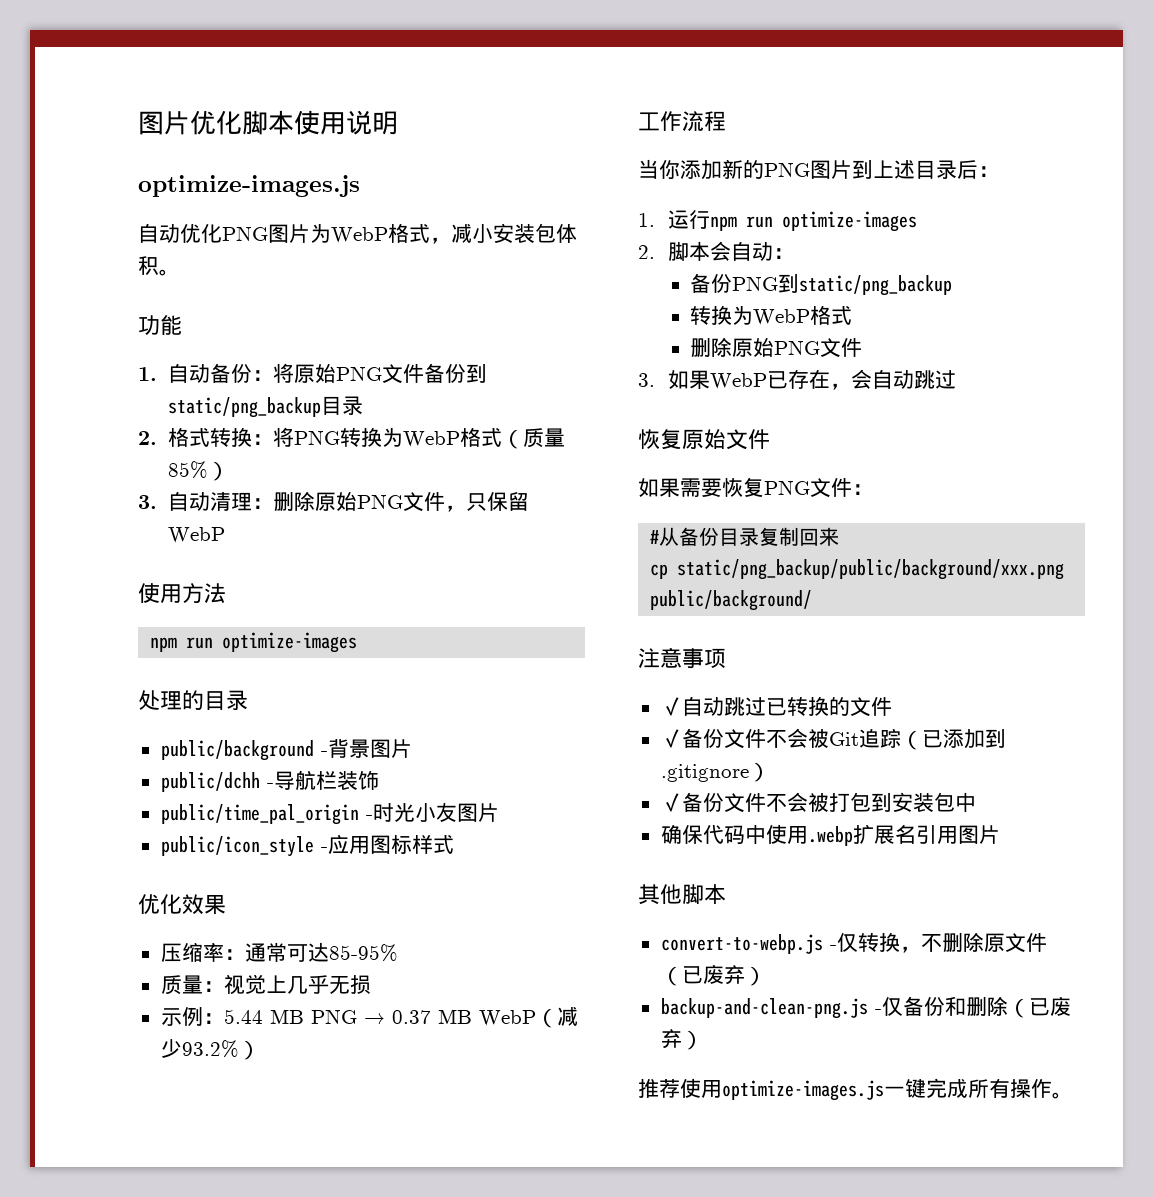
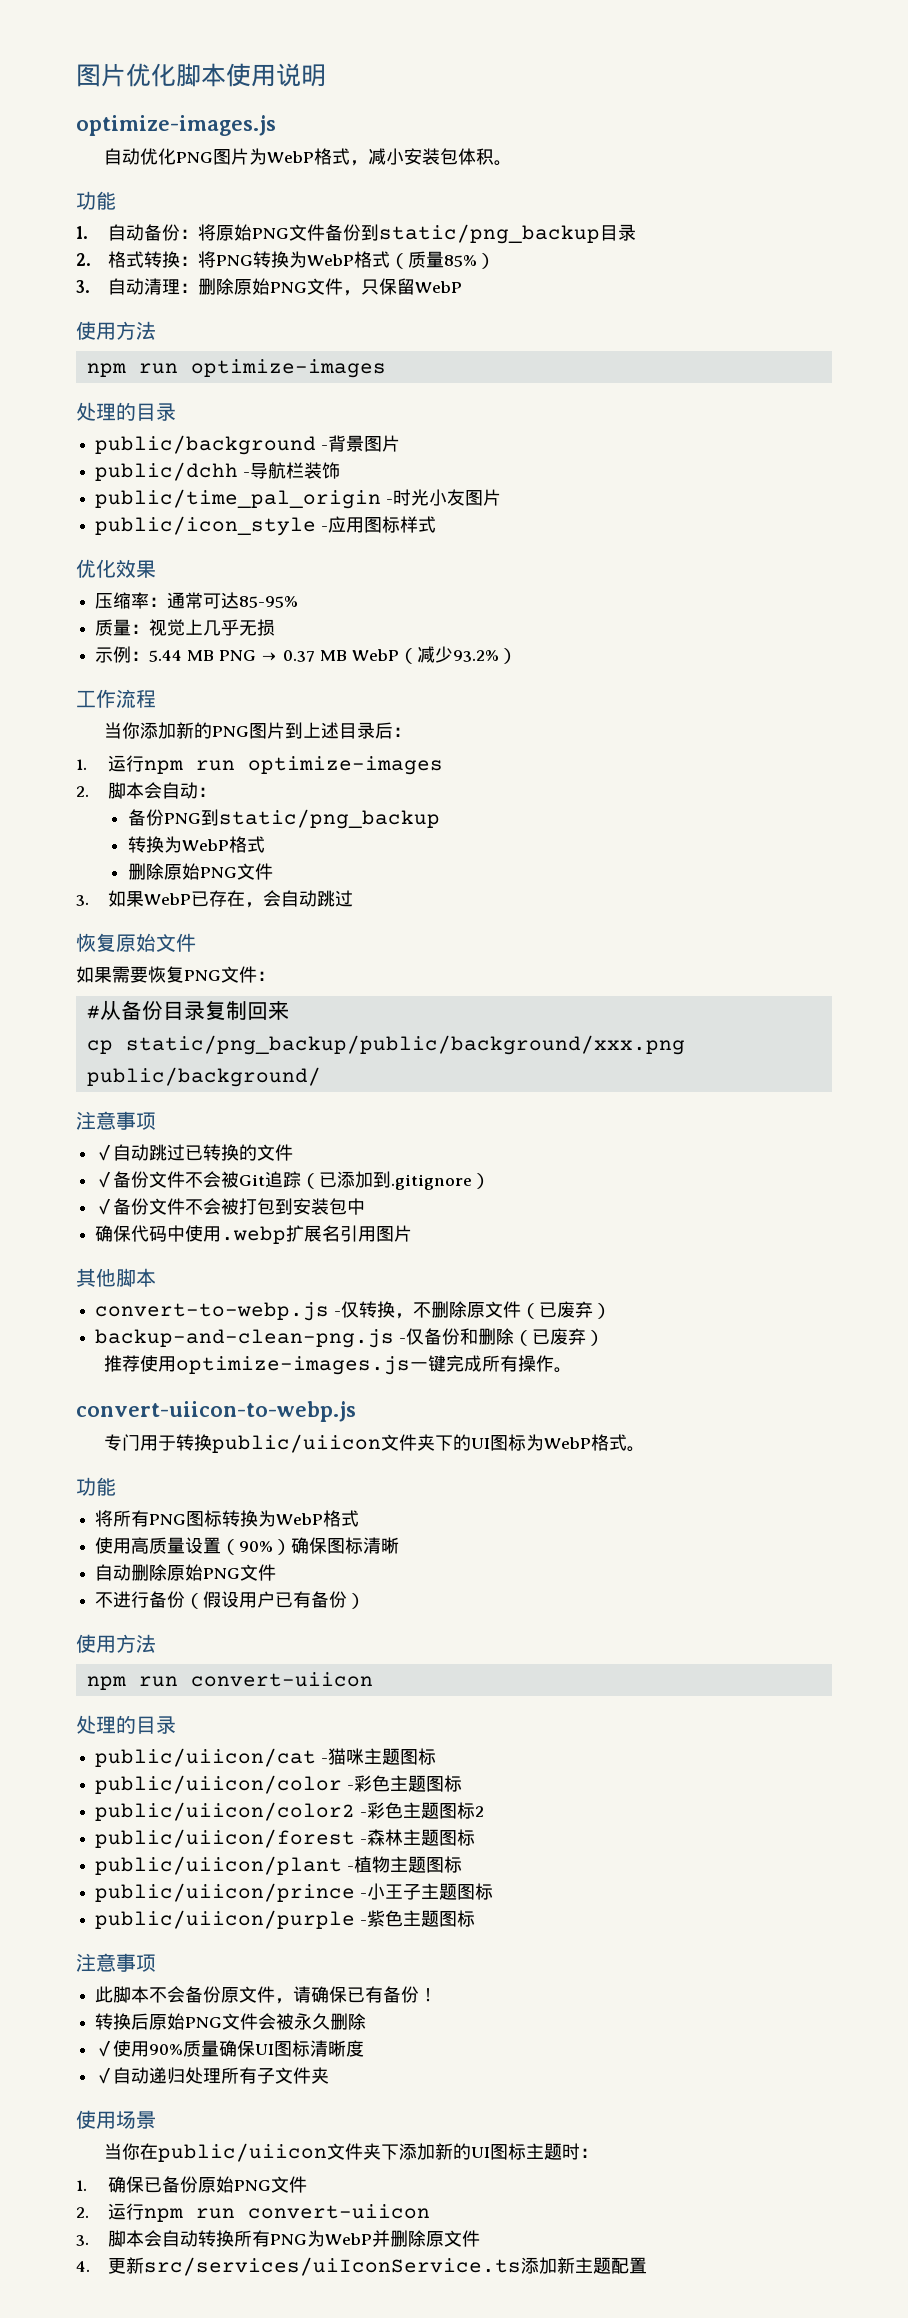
+ convert-uiicon-to-webp.js
+ 专门用于转换public/uiicon文件夹下的UI图标为WebP格式。
+ 功能
+ 将所有PNG图标转换为WebP格式
+ 使用高质量设置（90%）确保图标清晰
+ 自动删除原始PNG文件
+ 不进行备份（假设用户已有备份）
+ 使用方法
+ npm run convert-uiicon
+ 处理的目录
+ public/uiicon/cat -猫咪主题图标
+ public/uiicon/color -彩色主题图标
+ public/uiicon/color2 -彩色主题图标2
+ public/uiicon/forest -森林主题图标
+ public/uiicon/plant -植物主题图标
+ public/uiicon/prince -小王子主题图标
+ public/uiicon/purple -紫色主题图标
+ 注意事项
+ 此脚本不会备份原文件，请确保已有备份！
+ 转换后原始PNG文件会被永久删除
+ ✓使用90%质量确保UI图标清晰度
+ ✓自动递归处理所有子文件夹
+ 使用场景
+ 当你在public/uiicon文件夹下添加新的UI图标主题时：
+ 1.确保已备份原始PNG文件
+ 2.运行npm run convert-uiicon
+ 3.脚本会自动转换所有PNG为WebP并删除原文件
+ 4.更新src/services/uiIconService.ts添加新主题配置

